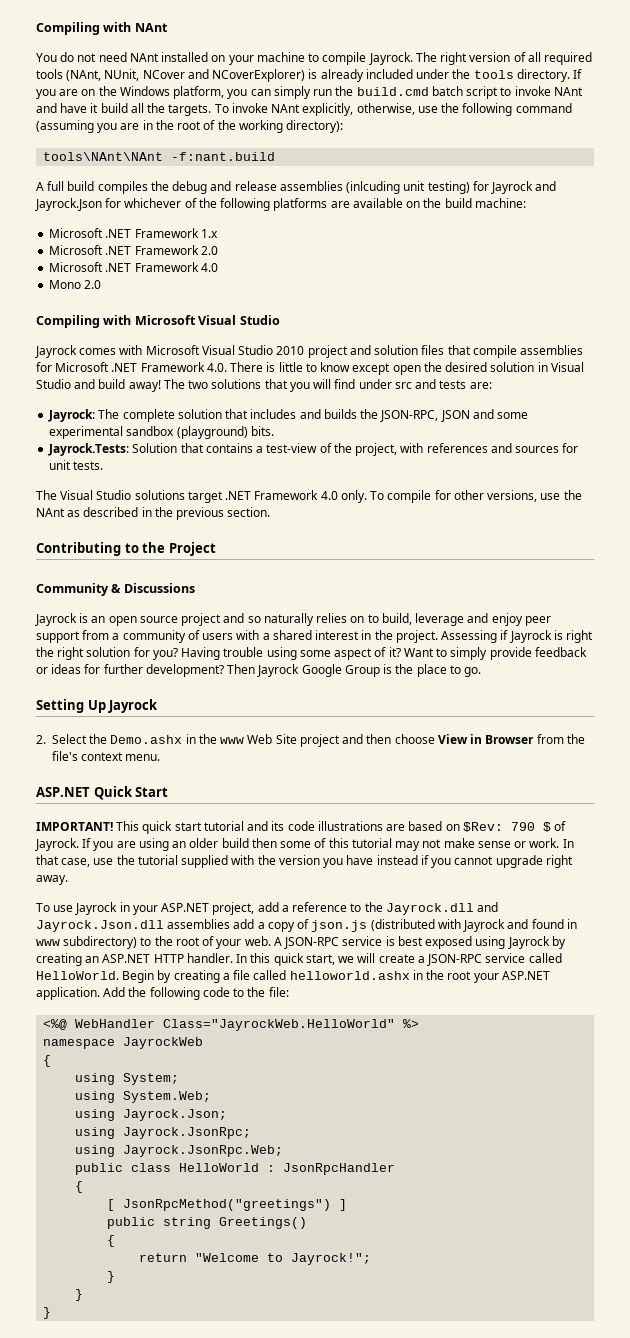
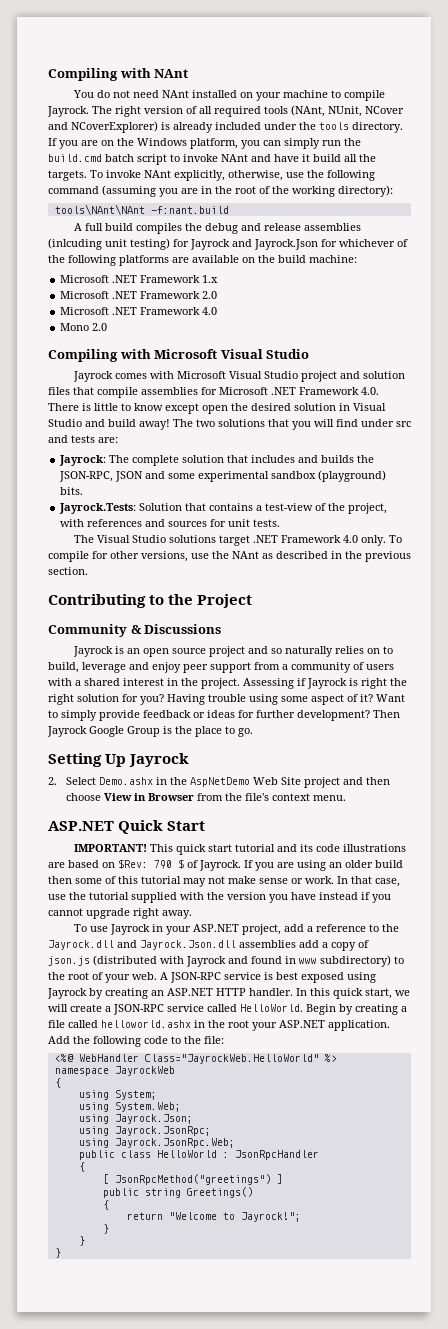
- Jayrock comes with Microsoft Visual Studio 2010 project and solution files that compile assemblies for Microsoft .NET Framework 4.0. There is little to know except open the desired solution in Visual Studio and build away!
+ Jayrock comes with Microsoft Visual Studio project and solution files that compile assemblies for Microsoft .NET Framework 4.0. There is little to know except open the desired solution in Visual Studio and build away!
- 2. Select the Demo.ashx in the www Web Site project and then choose View in Browser from the file's context menu.
+ 2. Select Demo.ashx in the AspNetDemo Web Site project and then choose View in Browser from the file's context menu.

